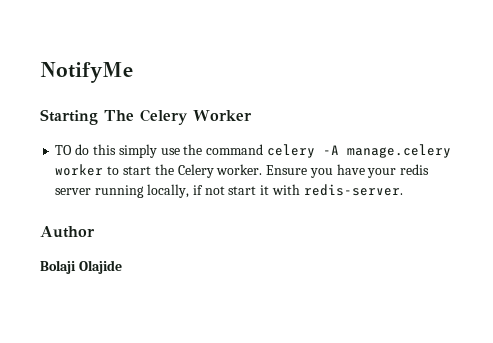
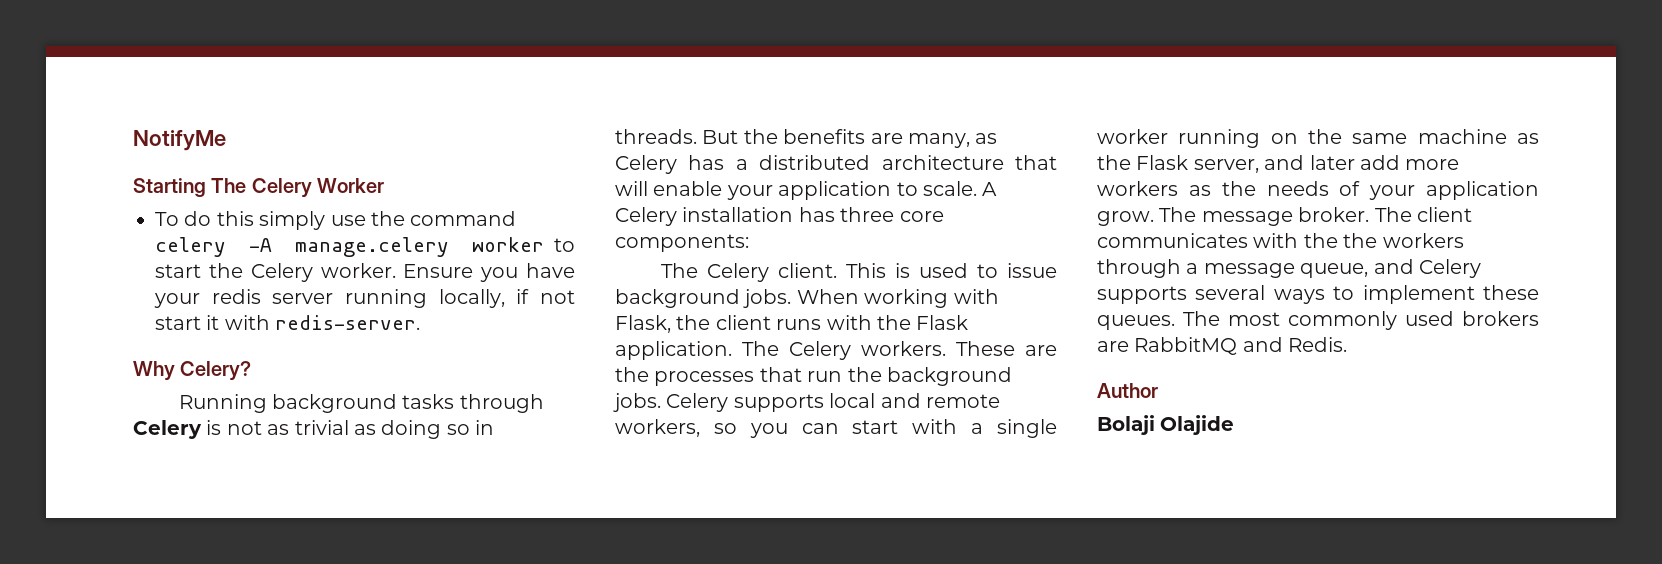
- TO do this simply use the command celery -A manage.celery worker to start the Celery worker.
+ To do this simply use the command celery -A manage.celery worker to start the Celery worker.
+ Why Celery?
+ Running background tasks through Celery is not as trivial as doing so in threads. But the benefits are many, as Celery has a distributed architecture that will enable your application to scale. A Celery installation has three core components:
+ The Celery client. This is used to issue background jobs. When working with Flask, the client runs with the Flask application. The Celery workers. These are the processes that run the background jobs. Celery supports local and remote workers, so you can start with a single worker running on the same machine as the Flask server, and later add more workers as the needs of your application grow. The message broker. The client communicates with the the workers through a message queue, and Celery supports several ways to implement these queues. The most commonly used brokers are RabbitMQ and Redis.

